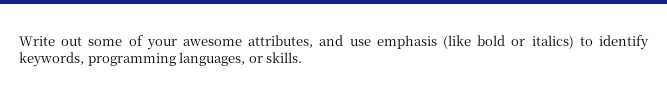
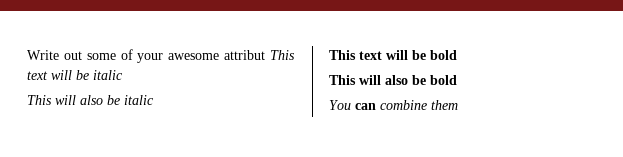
- Write out some of your awesome attributes, and use emphasis (like bold or italics) to identify keywords, programming languages, or skills.
+ Write out some of your awesome attribut This text will be italic
+ This will also be italic
+ This text will be bold
+ This will also be bold
+ You can combine them

